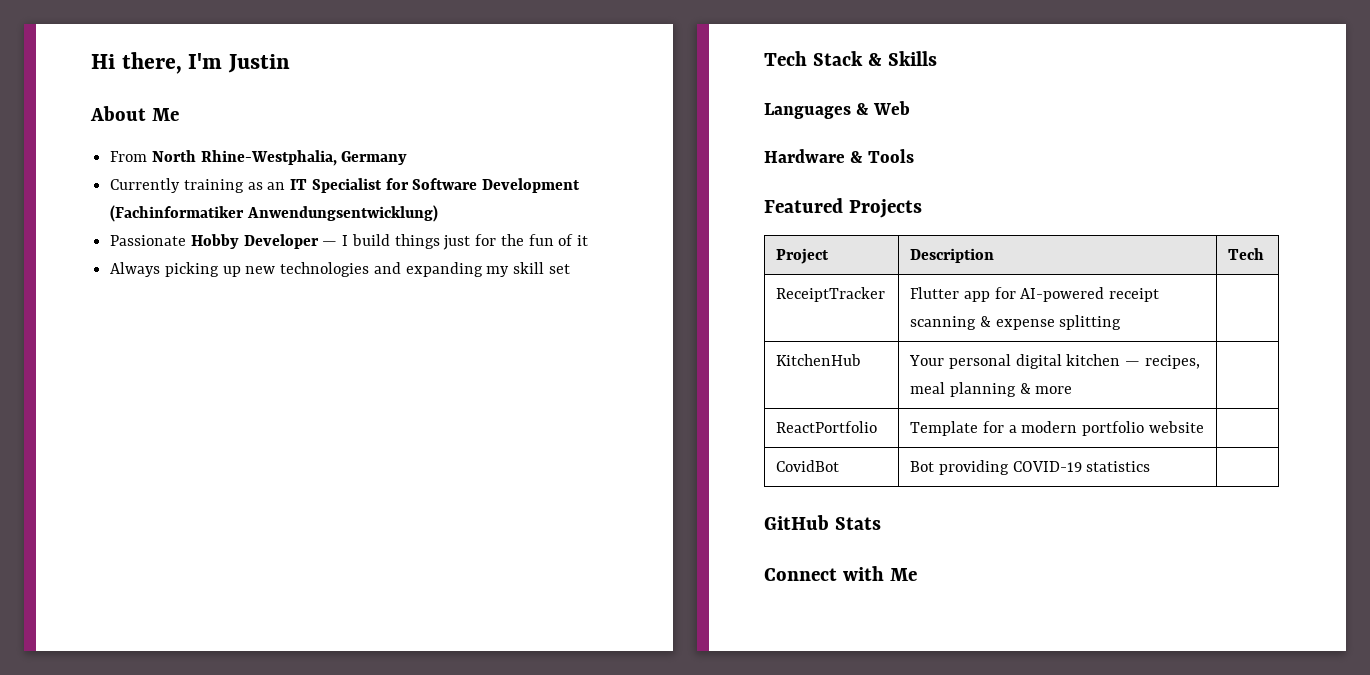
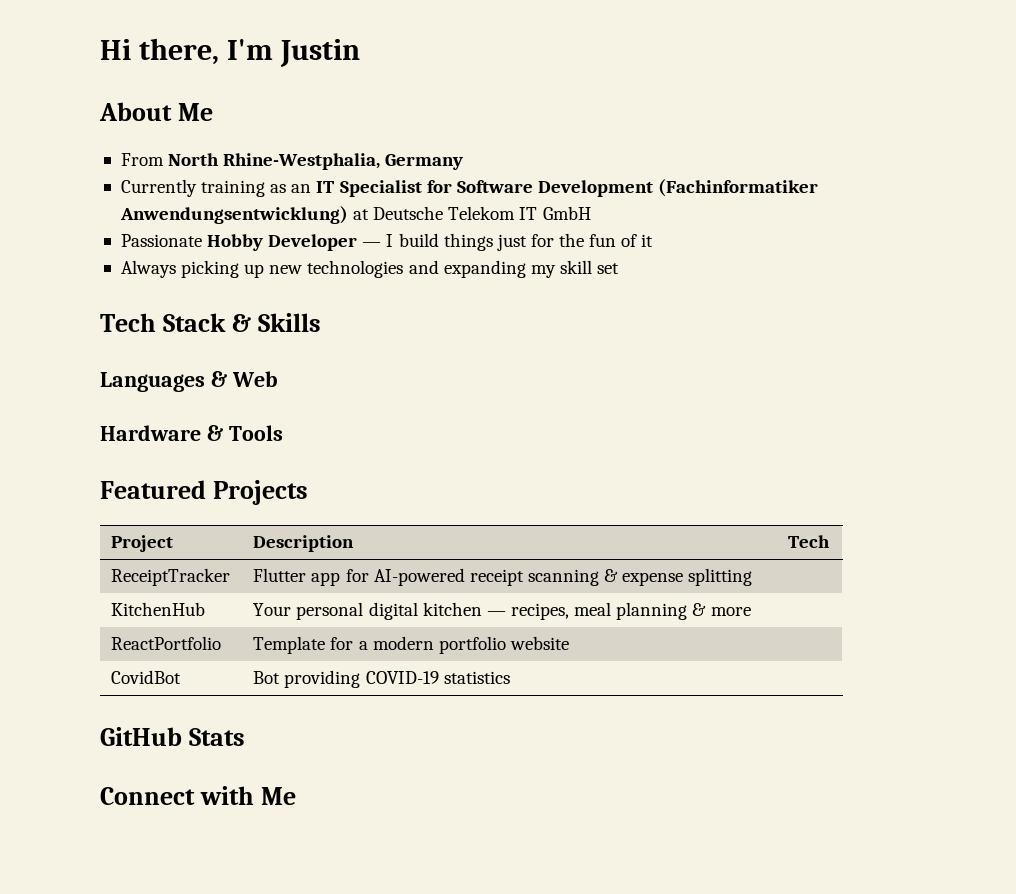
- Currently training as an IT Specialist for Software Development (Fachinformatiker Anwendungsentwicklung)
+ Currently training as an IT Specialist for Software Development (Fachinformatiker Anwendungsentwicklung) at Deutsche Telekom IT GmbH

